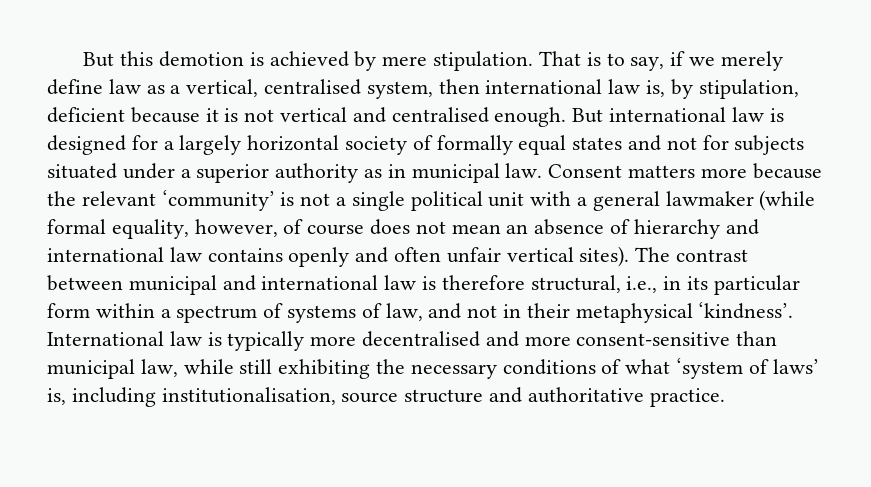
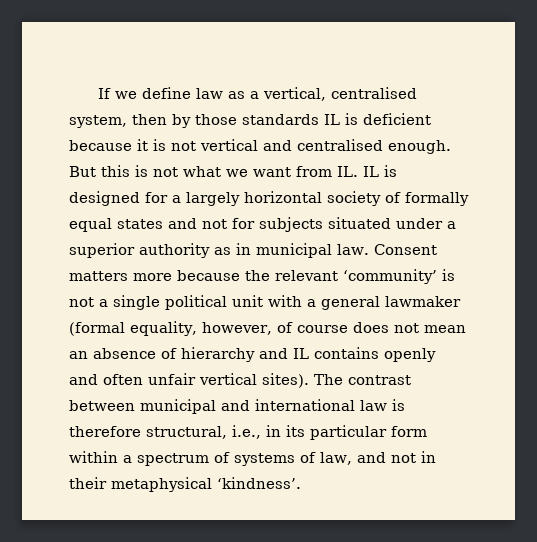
- But this demotion is achieved by mere stipulation. That is to say, if we merely define law as a vertical, centralised system, then international law is, by stipulation, deficient because it is not vertical and centralised enough.
+ If we define law as a vertical, centralised system, then by those standards IL is deficient because it is not vertical and centralised enough.
- But international law is designed for a largely horizontal society of formally equal states and not for subjects situated under a superior authority as in municipal law.
+ But this is not what we want from IL. IL is designed for a largely horizontal society of formally equal states and not for subjects situated under a superior authority as in municipal law.
- Consent matters more because the relevant ‘community’ is not a single political unit with a general lawmaker (while formal equality, however, of course does not mean an absence of hierarchy and international law contains openly and often unfair vertical sites).
+ Consent matters more because the relevant ‘community’ is not a single political unit with a general lawmaker (formal equality, however, of course does not mean an absence of hierarchy and IL contains openly and often unfair vertical sites).
- International law is typically more decentralised and more consent-sensitive than municipal law, while still exhibiting the necessary conditions of what ‘system of laws’ is, including institutionalisation, source structure and authoritative practice.

